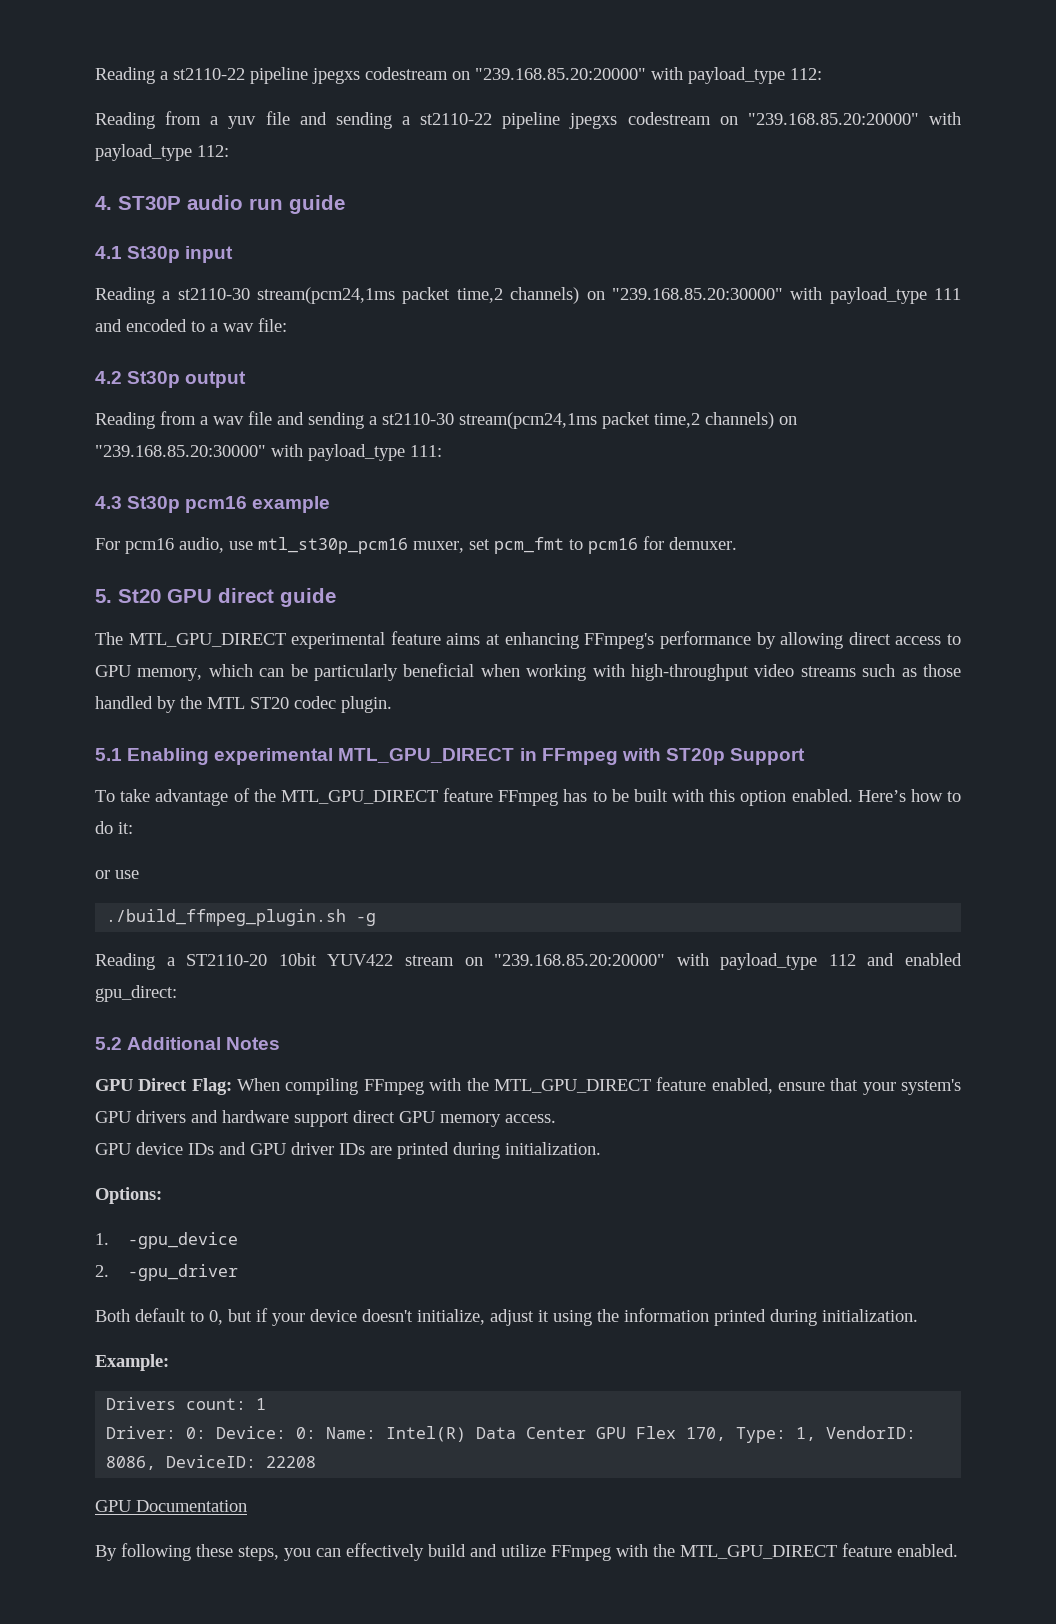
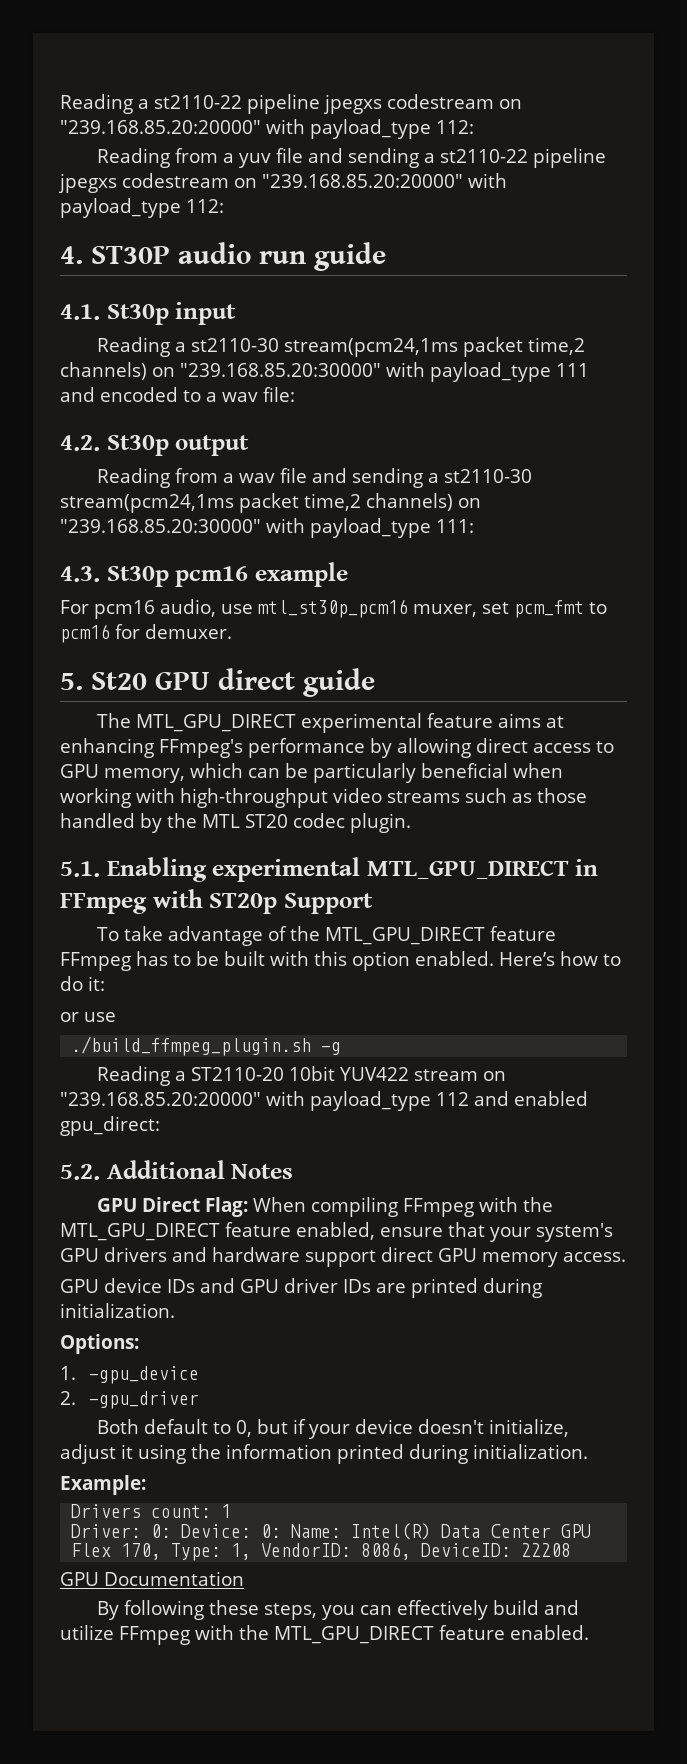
- 4.1 St30p input
+ 4.1. St30p input
- 4.2 St30p output
+ 4.2. St30p output
- 4.3 St30p pcm16 example
+ 4.3. St30p pcm16 example
- 5.1 Enabling experimental MTL_GPU_DIRECT in FFmpeg with ST20p Support
+ 5.1. Enabling experimental MTL_GPU_DIRECT in FFmpeg with ST20p Support
- 5.2 Additional Notes
+ 5.2. Additional Notes

